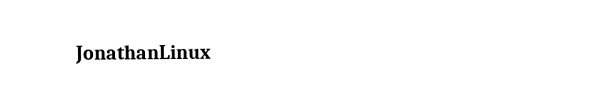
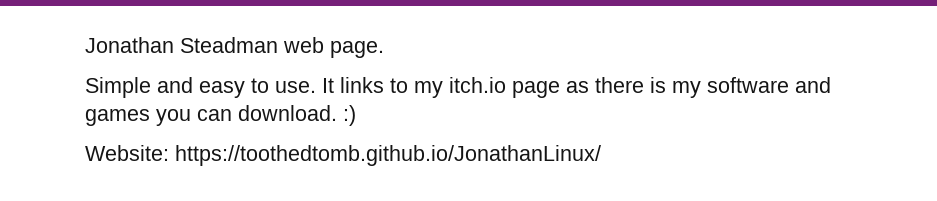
- JonathanLinux
+ Jonathan Steadman web page.
+ Simple and easy to use. It links to my itch.io page as there is my software and games you can download. :)
+ Website: https://toothedtomb.github.io/JonathanLinux/

